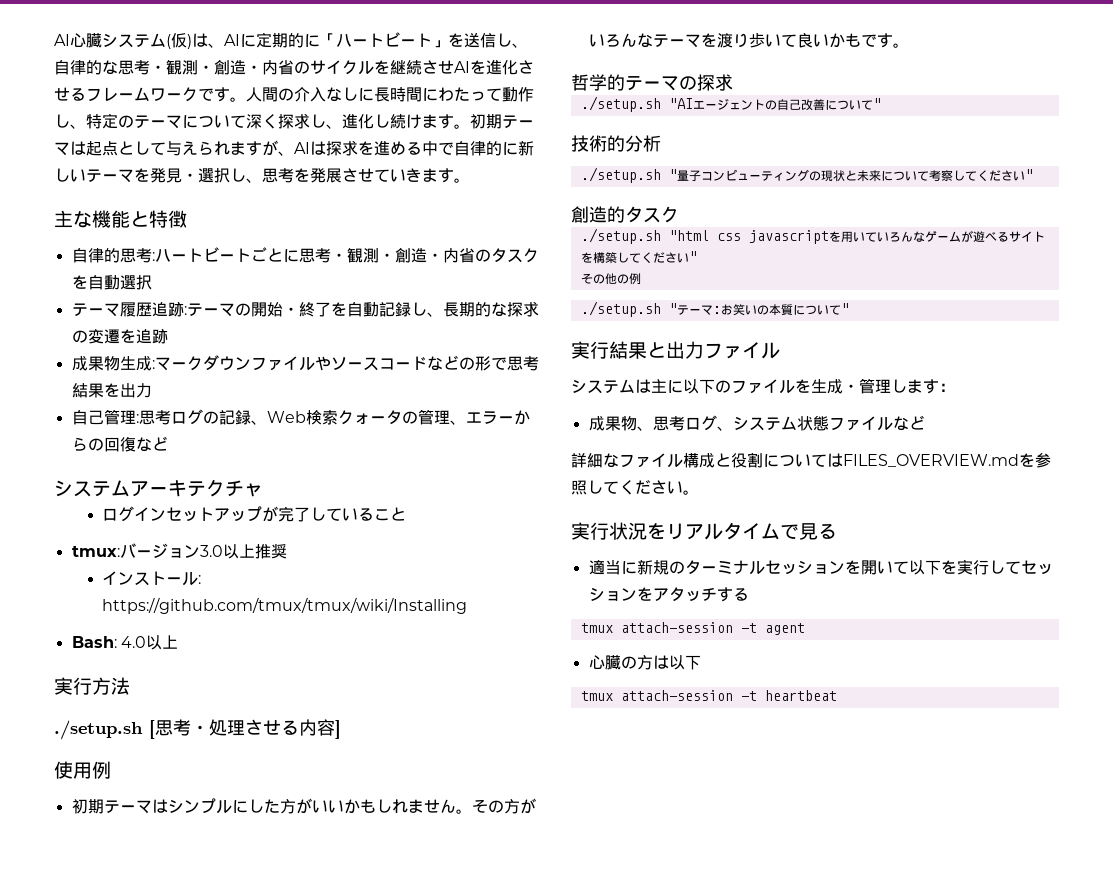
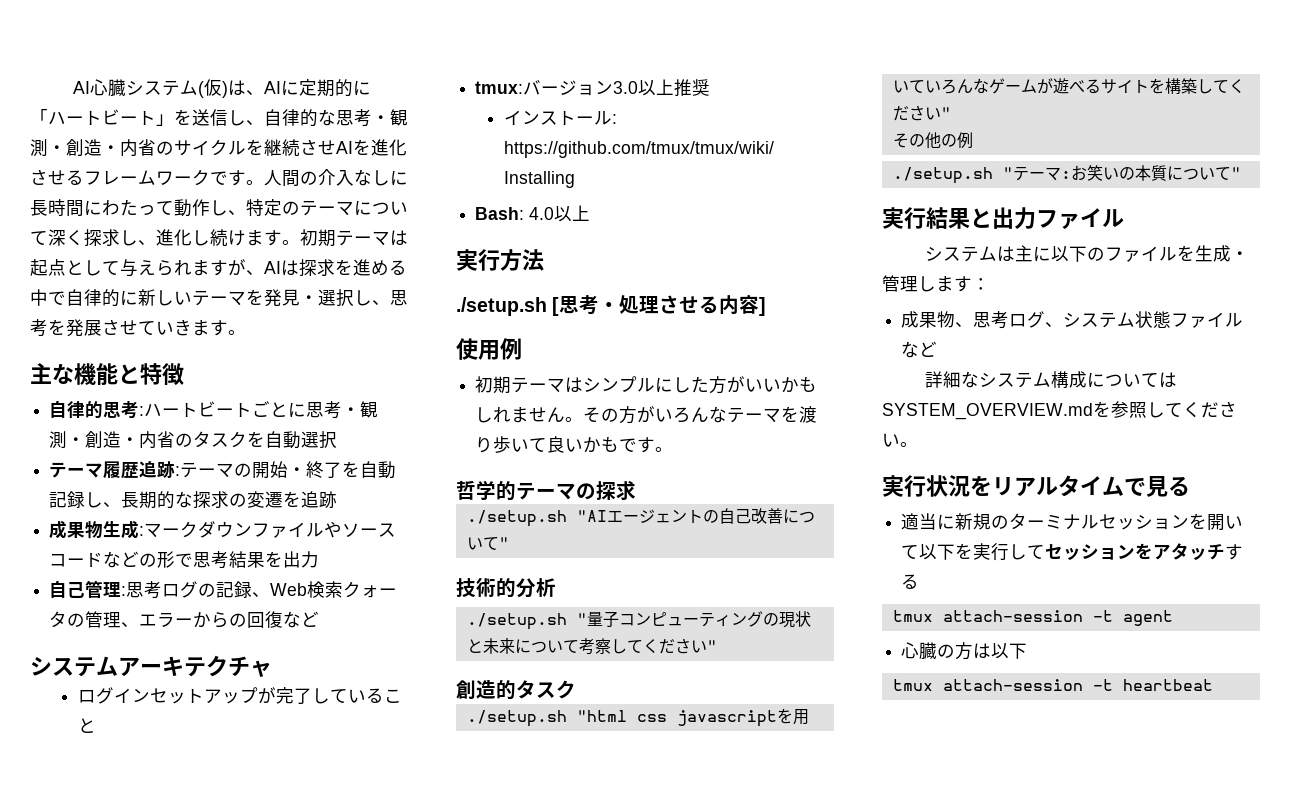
- 詳細なファイル構成と役割についてはFILES_OVERVIEW.mdを参照してください。
+ 詳細なシステム構成についてはSYSTEM_OVERVIEW.mdを参照してください。

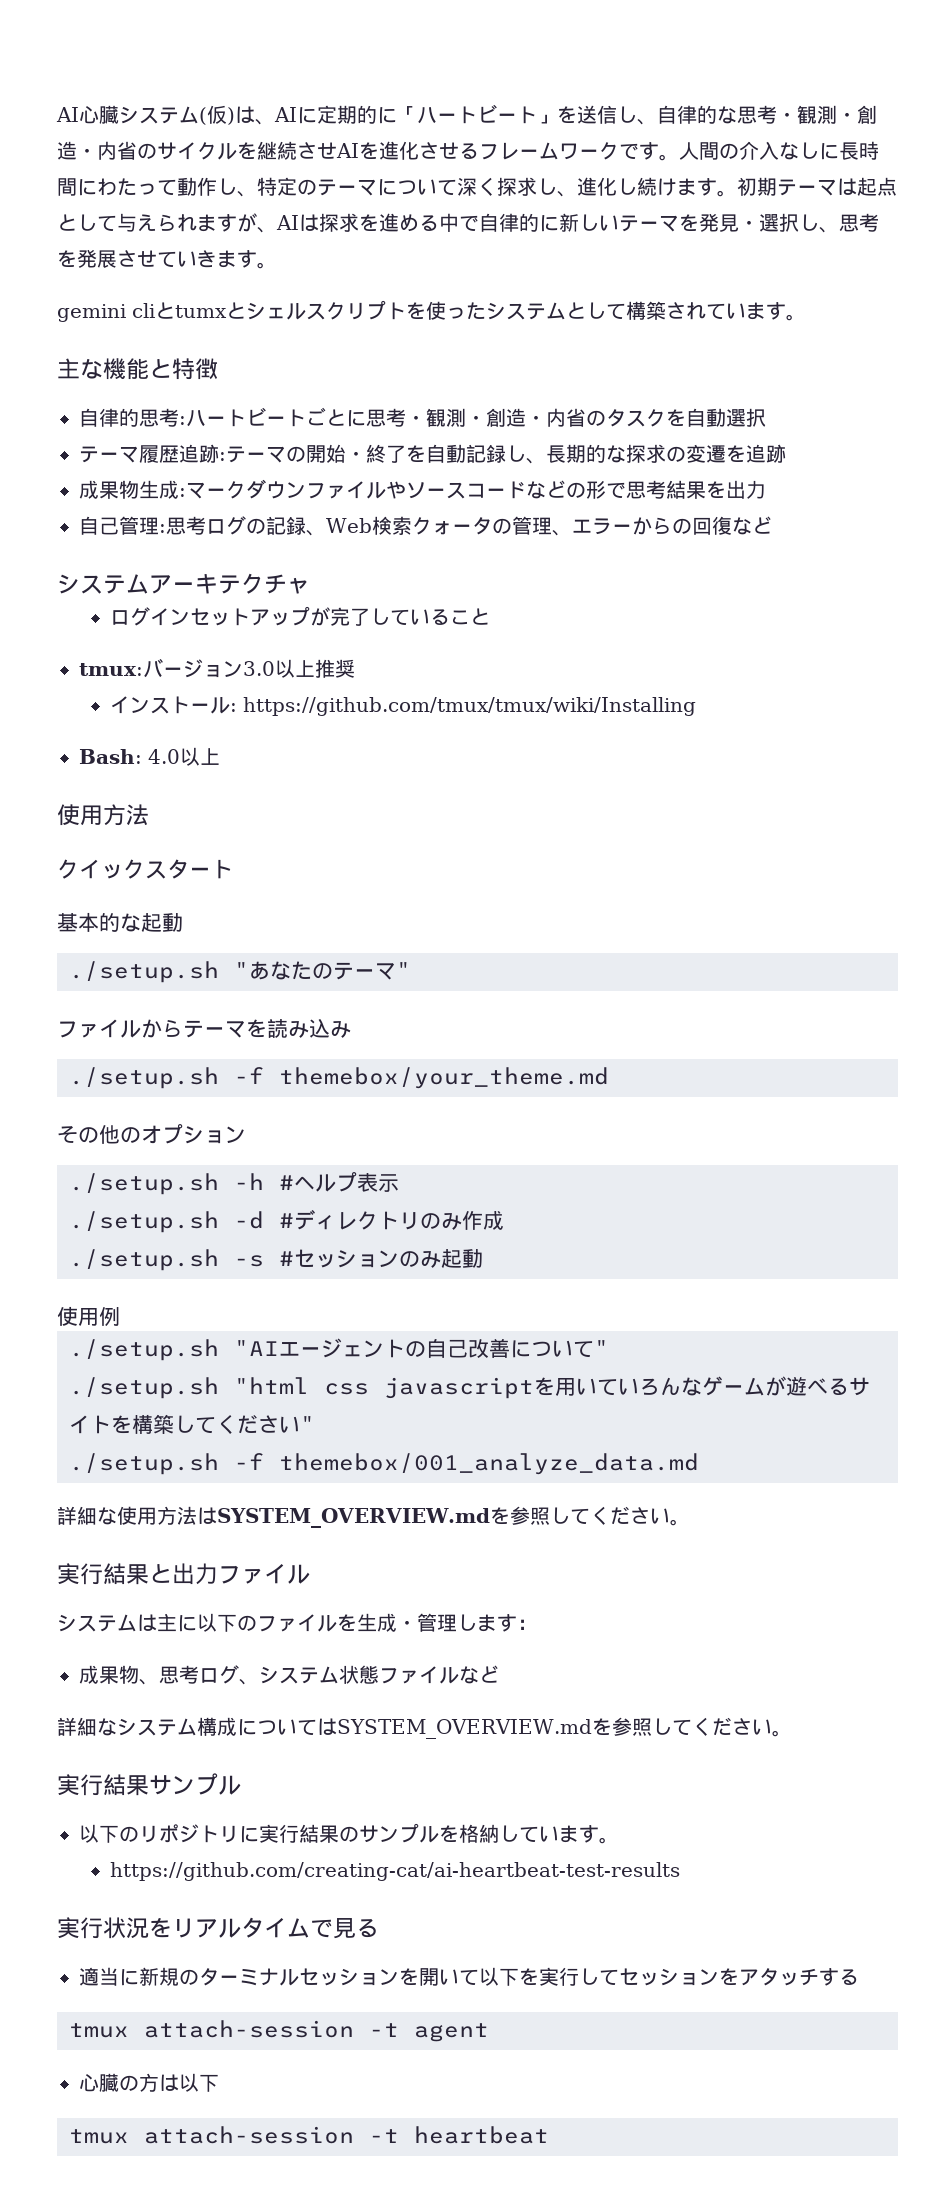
+ gemini cliとtumxとシェルスクリプトを使ったシステムとして構築されています。
  Bash: 4.0以上
- 実行方法
+ 使用方法
- ./setup.sh [思考・処理させる内容]
+ クイックスタート
+ 基本的な起動
+ ./setup.sh "あなたのテーマ"
+ ファイルからテーマを読み込み
+ ./setup.sh -f themebox/your_theme.md
+ その他のオプション
+ ./setup.sh -h #ヘルプ表示
+ ./setup.sh -d #ディレクトリのみ作成
+ ./setup.sh -s #セッションのみ起動
  使用例
- 初期テーマはシンプルにした方がいいかもしれません。その方がいろんなテーマを渡り歩いて良いかもです。
- 哲学的テーマの探求
- 技術的分析
- ./setup.sh "量子コンピューティングの現状と未来について考察してください"
- 創造的タスク
- その他の例
- ./setup.sh "テーマ:お笑いの本質について"
+ ./setup.sh -f themebox/001_analyze_data.md
+ 詳細な使用方法はSYSTEM_OVERVIEW.mdを参照してください。
+ 実行結果サンプル
+ 以下のリポジトリに実行結果のサンプルを格納しています。
+ https://github.com/creating-cat/ai-heartbeat-test-results

